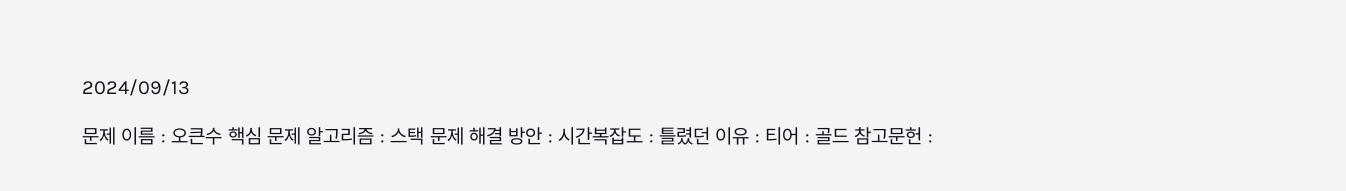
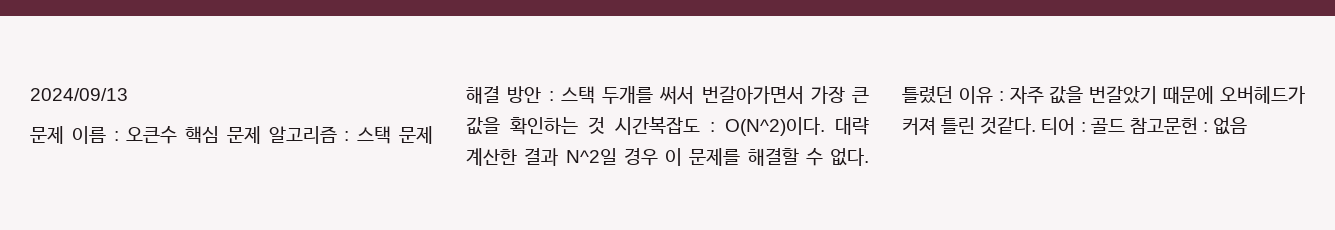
- 문제 이름 : 오큰수 핵심 문제 알고리즘 : 스택 문제 해결 방안 : 시간복잡도 : 틀렸던 이유 : 티어 : 골드 참고문헌 :
+ 문제 이름 : 오큰수 핵심 문제 알고리즘 : 스택 문제 해결 방안 : 스택 두개를 써서 번갈아가면서 가장 큰 값을 확인하는 것 시간복잡도 : O(N^2)이다. 대략 계산한 결과 N^2일 경우 이 문제를 해결할 수 없다. 틀렸던 이유 : 자주 값을 번갈았기 때문에 오버헤드가 커져 틀린 것같다. 티어 : 골드 참고문헌 : 없음

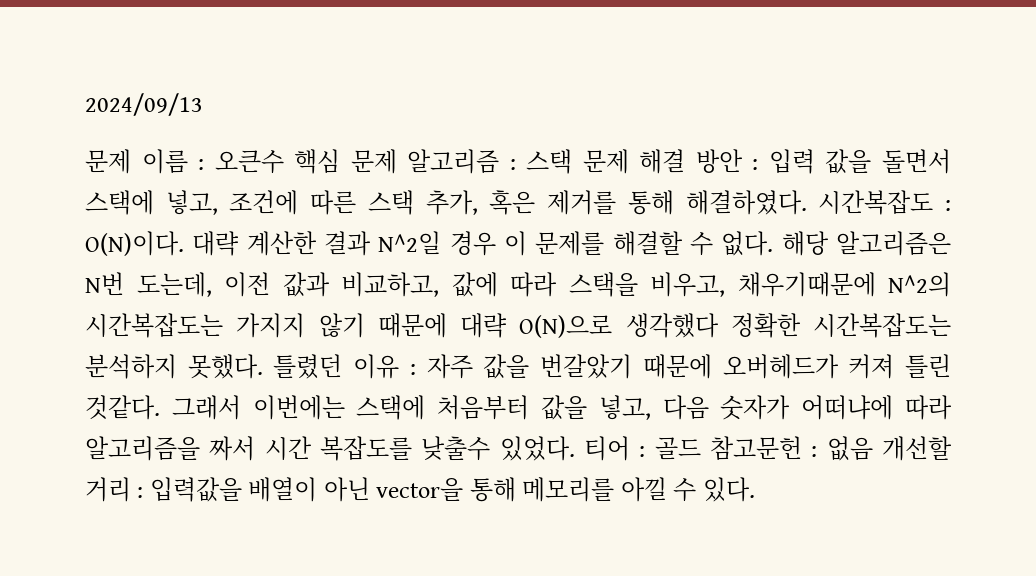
- 문제 이름 : 오큰수 핵심 문제 알고리즘 : 스택 문제 해결 방안 : 스택 두개를 써서 번갈아가면서 가장 큰 값을 확인하는 것 시간복잡도 : O(N^2)이다.
+ 문제 이름 : 오큰수 핵심 문제 알고리즘 : 스택 문제 해결 방안 : 입력 값을 돌면서 스택에 넣고, 조건에 따른 스택 추가, 혹은 제거를 통해 해결하였다. 시간복잡도 : O(N)이다.
+ 해당 알고리즘은 N번 도는데, 이전 값과 비교하고, 값에 따라 스택을 비우고, 채우기때문에 N^2의 시간복잡도는 가지지 않기 때문에 대략 O(N)으로 생각했다 정확한 시간복잡도는 분석하지 못했다.
+ 그래서 이번에는 스택에 처음부터 값을 넣고, 다음 숫자가 어떠냐에 따라 알고리즘을 짜서 시간 복잡도를 낮출수 있었다.
- 티어 : 골드 참고문헌 : 없음
+ 티어 : 골드 참고문헌 : 없음 개선할 거리 : 입력값을 배열이 아닌 vector을 통해 메모리를 아낄 수 있다.

